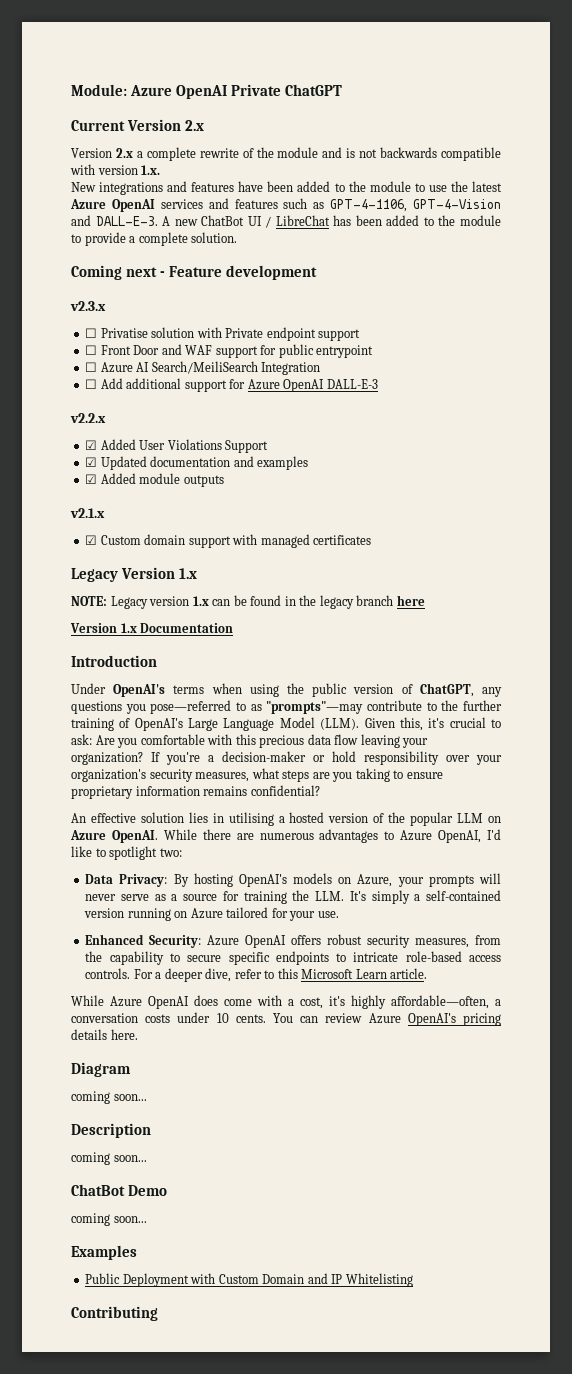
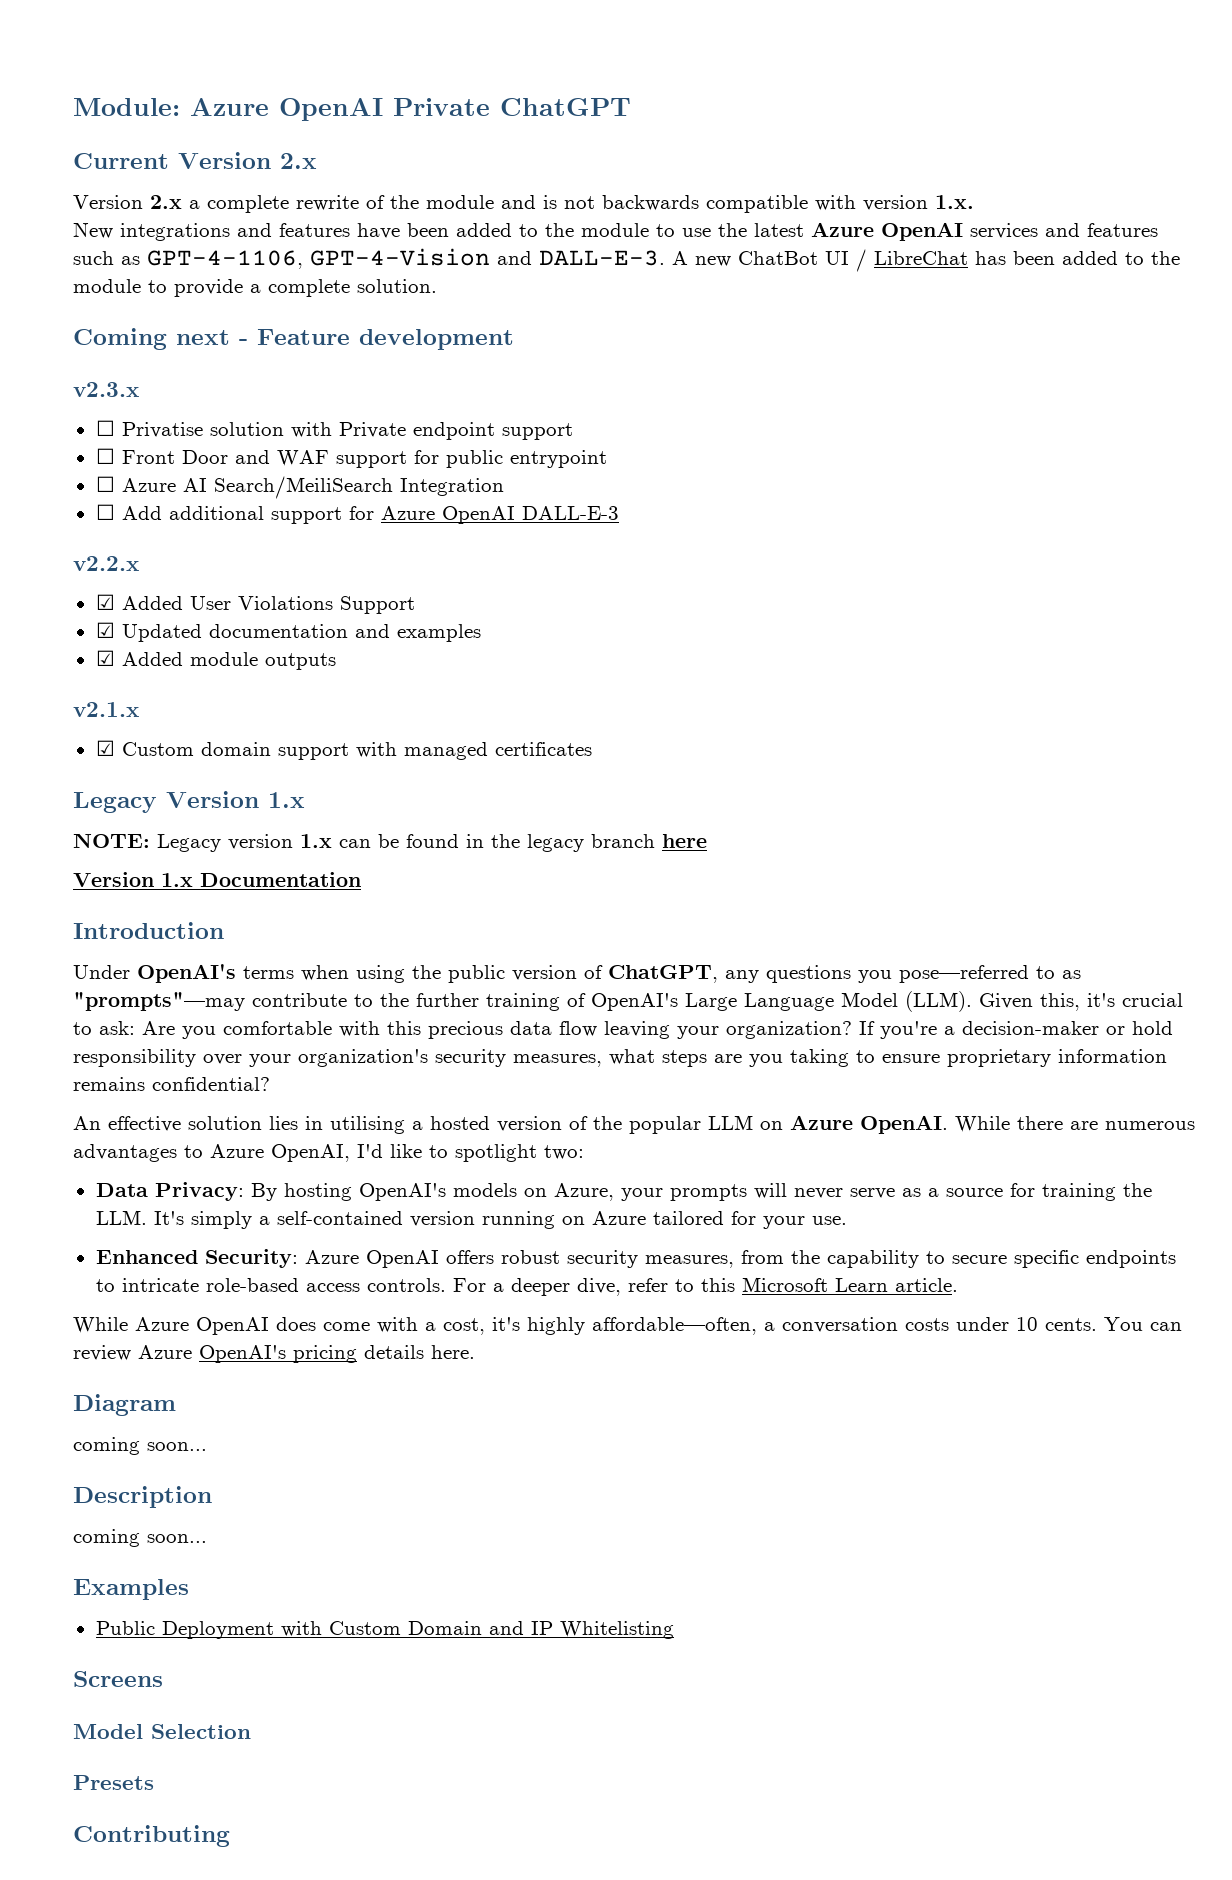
- ChatBot Demo
- coming soon...
+ Screens
+ Model Selection
+ Presets

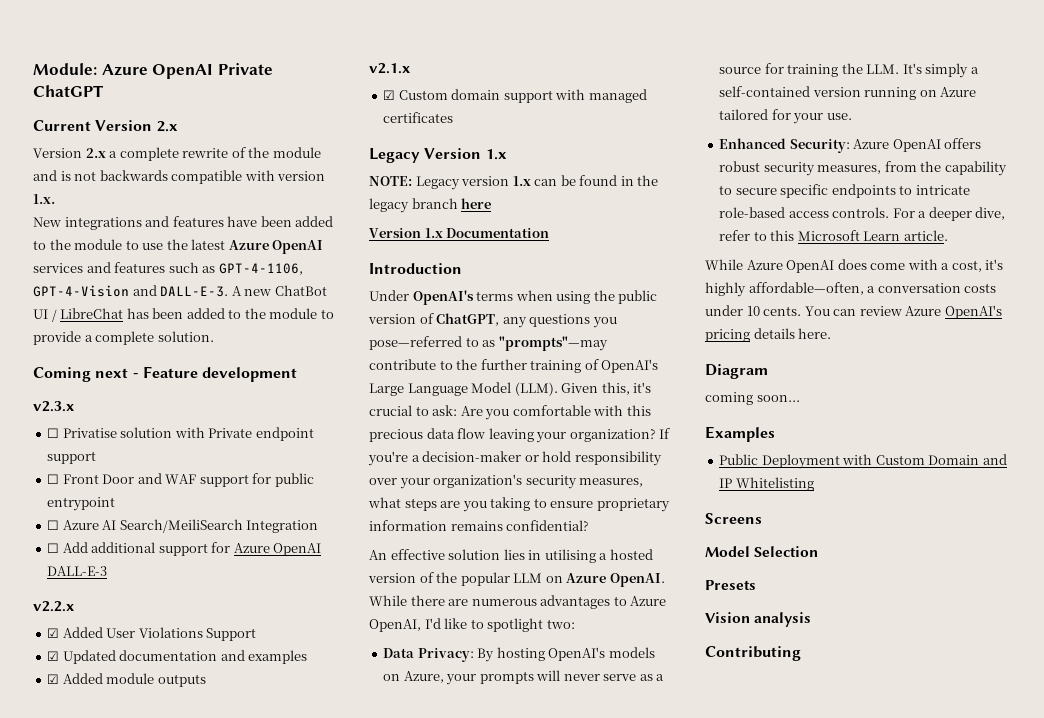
- Description
- coming soon...
+ Vision analysis

